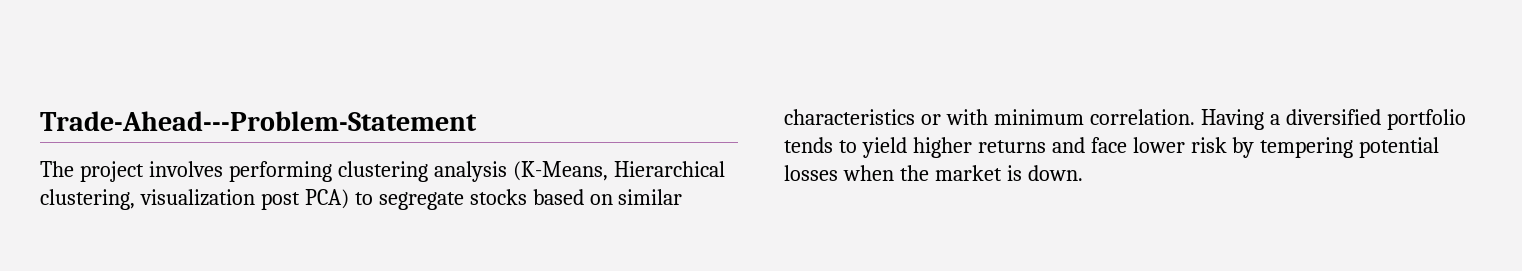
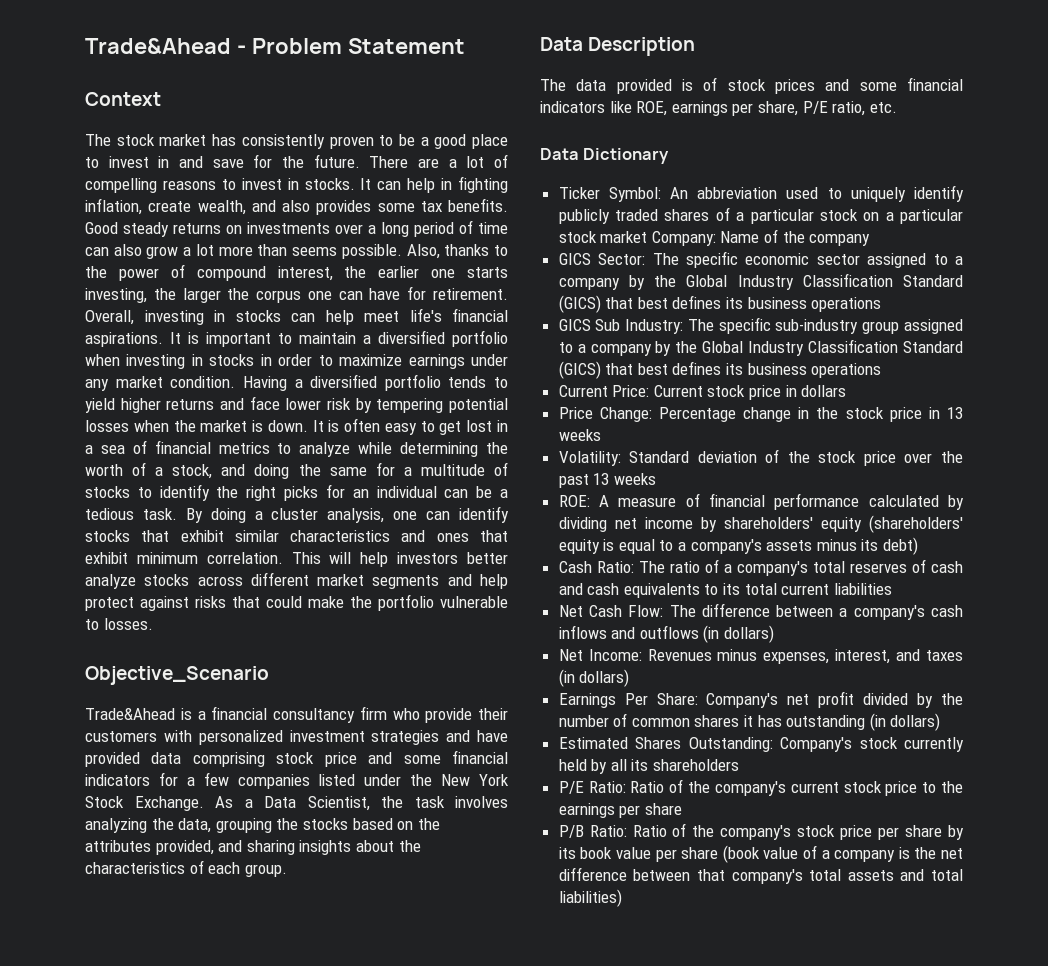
- Trade-Ahead---Problem-Statement
- The project involves performing clustering analysis (K-Means, Hierarchical clustering, visualization post PCA) to segregate stocks based on similar characteristics or with minimum correlation.
+ Trade&Ahead - Problem Statement
+ Context
+ The stock market has consistently proven to be a good place to invest in and save for the future. There are a lot of compelling reasons to invest in stocks. It can help in fighting inflation, create wealth, and also provides some tax benefits. Good steady returns on investments over a long period of time can also grow a lot more than seems possible. Also, thanks to the power of compound interest, the earlier one starts investing, the larger the corpus one can have for retirement. Overall, investing in stocks can help meet life's financial aspirations. It is important to maintain a diversified portfolio when investing in stocks in order to maximize earnings under any market condition.
+ It is often easy to get lost in a sea of financial metrics to analyze while determining the worth of a stock, and doing the same for a multitude of stocks to identify the right picks for an individual can be a tedious task. By doing a cluster analysis, one can identify stocks that exhibit similar characteristics and ones that exhibit minimum correlation. This will help investors better analyze stocks across different market segments and help protect against risks that could make the portfolio vulnerable to losses.
+ Objective_Scenario
+ Trade&Ahead is a financial consultancy firm who provide their customers with personalized investment strategies and have provided data comprising stock price and some financial indicators for a few companies listed under the New York Stock Exchange. As a Data Scientist, the task involves analyzing the data, grouping the stocks based on the attributes provided, and sharing insights about the characteristics of each group.
+ Data Description
+ The data provided is of stock prices and some financial indicators like ROE, earnings per share, P/E ratio, etc.
+ Data Dictionary
+ Ticker Symbol: An abbreviation used to uniquely identify publicly traded shares of a particular stock on a particular stock market Company: Name of the company
+ GICS Sector: The specific economic sector assigned to a company by the Global Industry Classification Standard (GICS) that best defines its business operations
+ GICS Sub Industry: The specific sub-industry group assigned to a company by the Global Industry Classification Standard (GICS) that best defines its business operations
+ Current Price: Current stock price in dollars
+ Price Change: Percentage change in the stock price in 13 weeks
+ Volatility: Standard deviation of the stock price over the past 13 weeks
+ ROE: A measure of financial performance calculated by dividing net income by shareholders' equity (shareholders' equity is equal to a company's assets minus its debt)
+ Cash Ratio: The ratio of a company's total reserves of cash and cash equivalents to its total current liabilities
+ Net Cash Flow: The difference between a company's cash inflows and outflows (in dollars)
+ Net Income: Revenues minus expenses, interest, and taxes (in dollars)
+ Earnings Per Share: Company's net profit divided by the number of common shares it has outstanding (in dollars)
+ Estimated Shares Outstanding: Company's stock currently held by all its shareholders
+ P/E Ratio: Ratio of the company's current stock price to the earnings per share
+ P/B Ratio: Ratio of the company's stock price per share by its book value per share (book value of a company is the net difference between that company's total assets and total liabilities)

